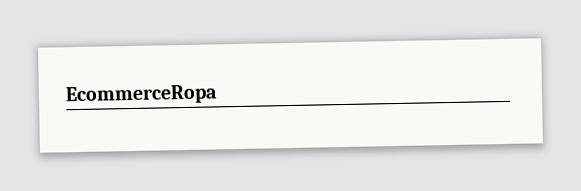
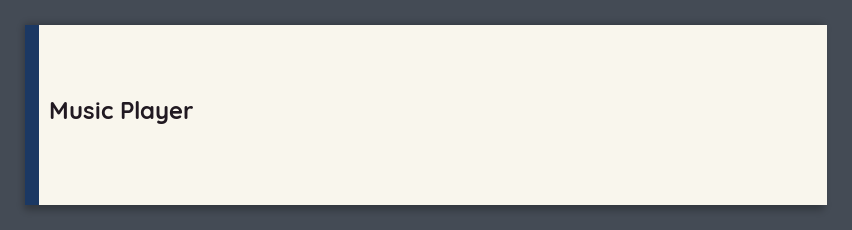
- EcommerceRopa
+ Music Player

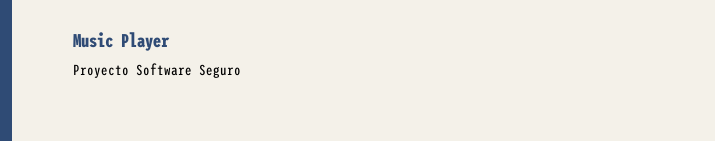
+ Proyecto Software Seguro

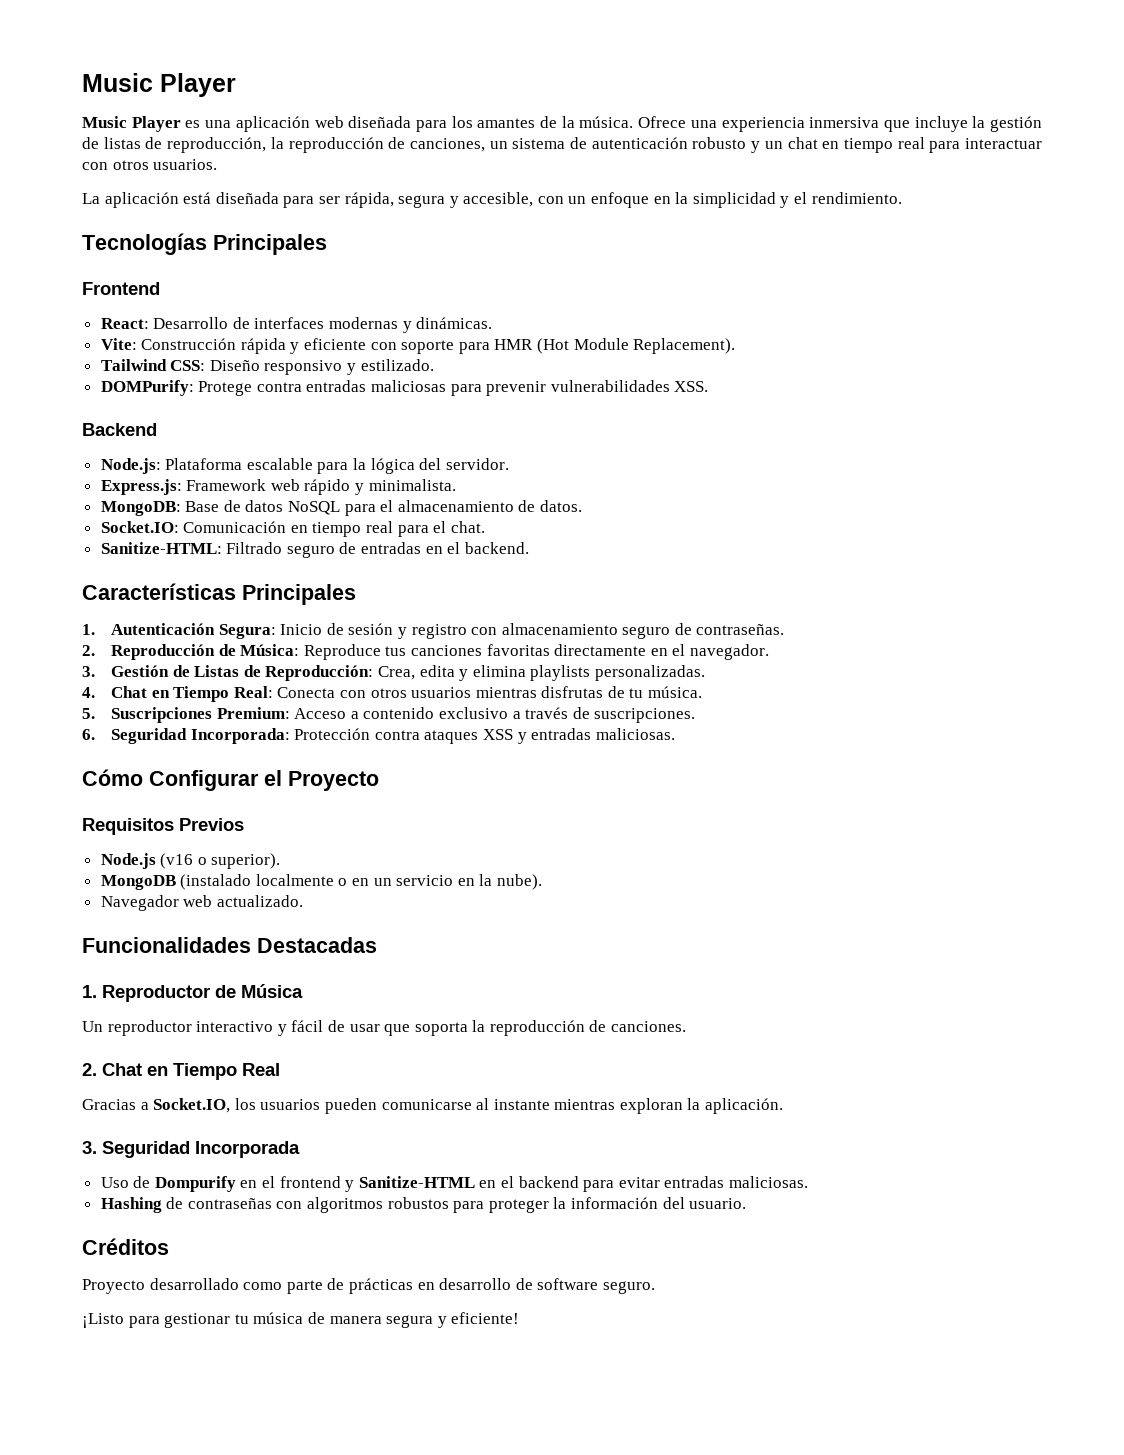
- Proyecto Software Seguro
+ Music Player es una aplicación web diseñada para los amantes de la música. Ofrece una experiencia inmersiva que incluye la gestión de listas de reproducción, la reproducción de canciones, un sistema de autenticación robusto y un chat en tiempo real para interactuar con otros usuarios.
+ La aplicación está diseñada para ser rápida, segura y accesible, con un enfoque en la simplicidad y el rendimiento.
+ Tecnologías Principales
+ Frontend
+ React: Desarrollo de interfaces modernas y dinámicas.
+ Vite: Construcción rápida y eficiente con soporte para HMR (Hot Module Replacement).
+ Tailwind CSS: Diseño responsivo y estilizado.
+ DOMPurify: Protege contra entradas maliciosas para prevenir vulnerabilidades XSS.
+ Backend
+ Node.js: Plataforma escalable para la lógica del servidor.
+ Express.js: Framework web rápido y minimalista.
+ MongoDB: Base de datos NoSQL para el almacenamiento de datos.
+ Socket.IO: Comunicación en tiempo real para el chat.
+ Sanitize-HTML: Filtrado seguro de entradas en el backend.
+ Características Principales
+ 1. Autenticación Segura: Inicio de sesión y registro con almacenamiento seguro de contraseñas.
+ 2. Reproducción de Música: Reproduce tus canciones favoritas directamente en el navegador.
+ 3. Gestión de Listas de Reproducción: Crea, edita y elimina playlists personalizadas.
+ 4. Chat en Tiempo Real: Conecta con otros usuarios mientras disfrutas de tu música.
+ 5. Suscripciones Premium: Acceso a contenido exclusivo a través de suscripciones.
+ 6. Seguridad Incorporada: Protección contra ataques XSS y entradas maliciosas.
+ Cómo Configurar el Proyecto
+ Requisitos Previos
+ Node.js (v16 o superior).
+ MongoDB (instalado localmente o en un servicio en la nube).
+ Navegador web actualizado.
+ Funcionalidades Destacadas
+ 1. Reproductor de Música
+ Un reproductor interactivo y fácil de usar que soporta la reproducción de canciones.
+ 2. Chat en Tiempo Real
+ Gracias a Socket.IO, los usuarios pueden comunicarse al instante mientras exploran la aplicación.
+ 3. Seguridad Incorporada
+ Uso de Dompurify en el frontend y Sanitize-HTML en el backend para evitar entradas maliciosas.
+ Hashing de contraseñas con algoritmos robustos para proteger la información del usuario.
+ Créditos
+ Proyecto desarrollado como parte de prácticas en desarrollo de software seguro.
+ ¡Listo para gestionar tu música de manera segura y eficiente!

